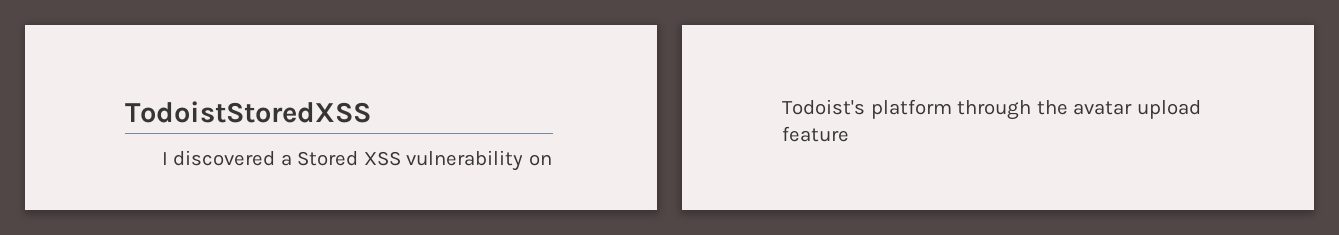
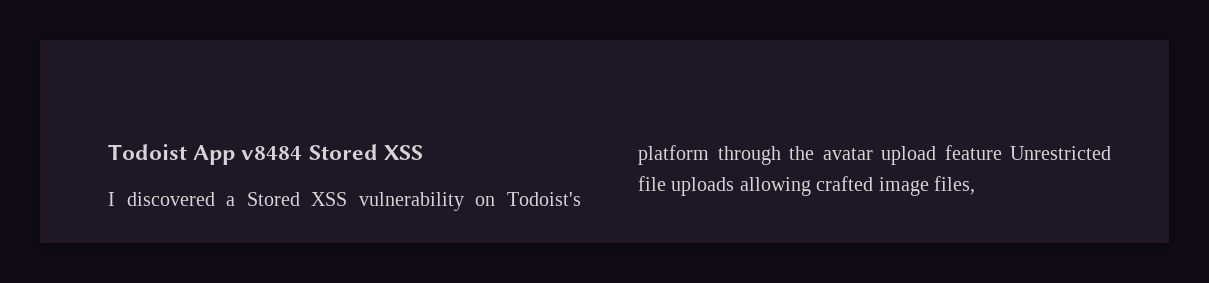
- TodoistStoredXSS
+ Todoist App v8484 Stored XSS
- I discovered a Stored XSS vulnerability on Todoist's platform through the avatar upload feature
+ I discovered a Stored XSS vulnerability on Todoist's platform through the avatar upload feature Unrestricted file uploads allowing crafted image files,

